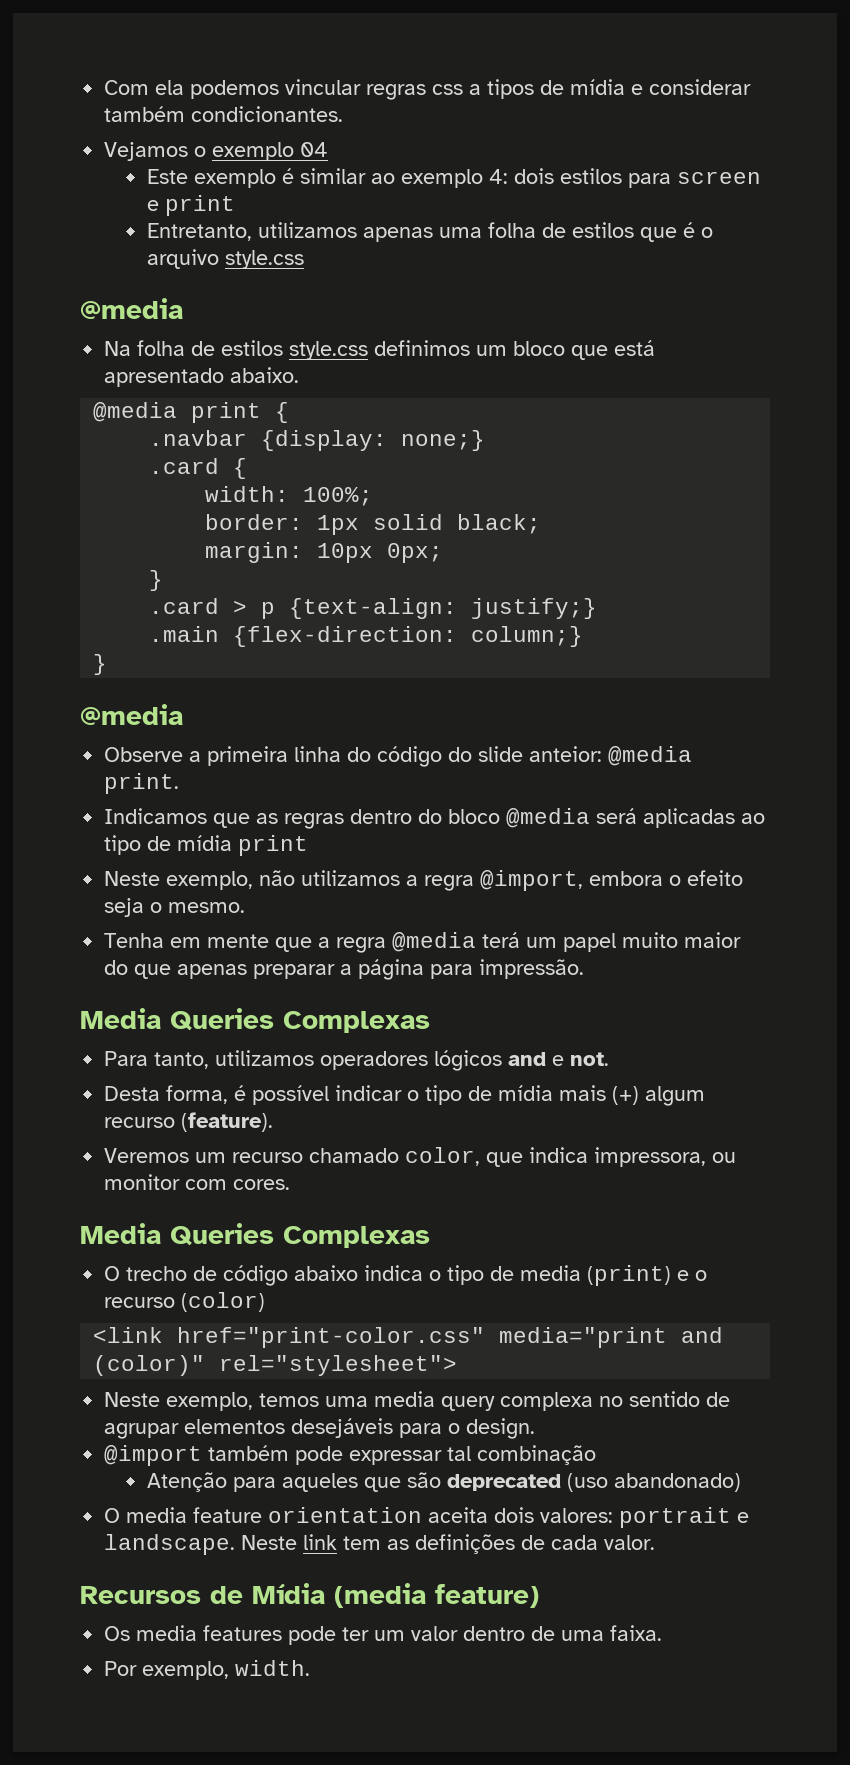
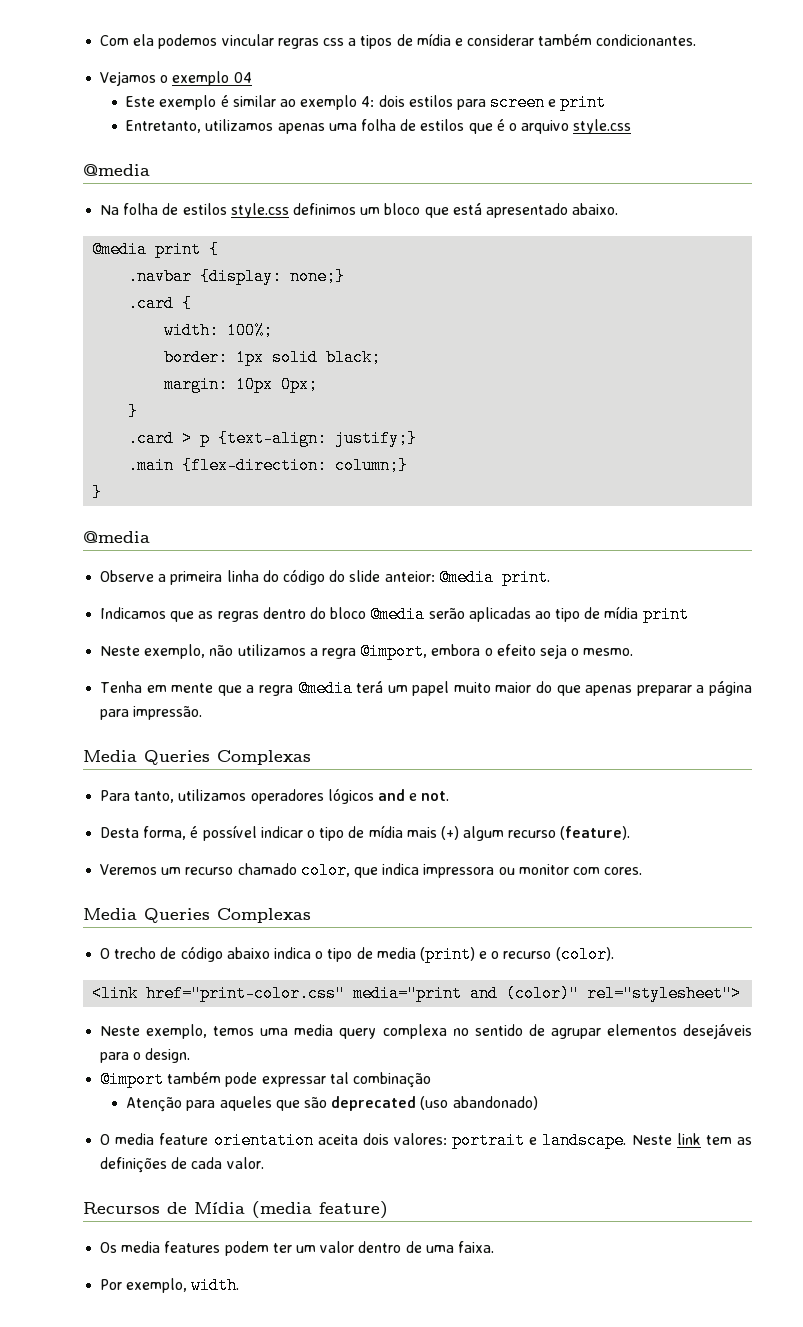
- Indicamos que as regras dentro do bloco @media será aplicadas ao tipo de mídia print
+ Indicamos que as regras dentro do bloco @media serão aplicadas ao tipo de mídia print
- Veremos um recurso chamado color, que indica impressora, ou monitor com cores.
+ Veremos um recurso chamado color, que indica impressora ou monitor com cores.
- O trecho de código abaixo indica o tipo de media (print) e o recurso (color)
+ O trecho de código abaixo indica o tipo de media (print) e o recurso (color).
- Os media features pode ter um valor dentro de uma faixa.
+ Os media features podem ter um valor dentro de uma faixa.

